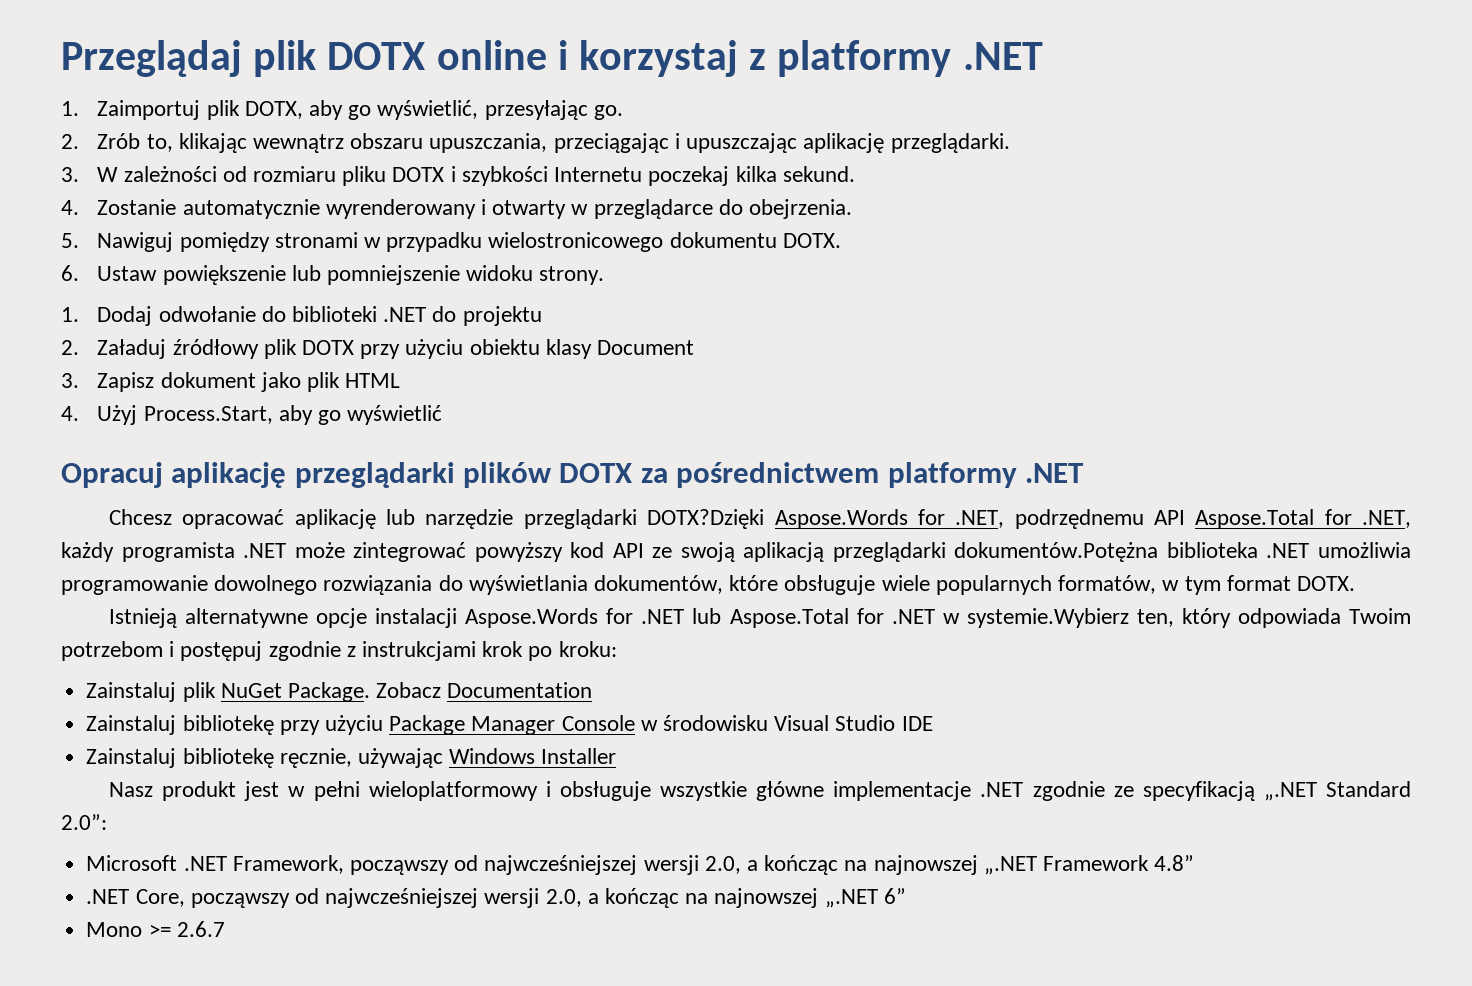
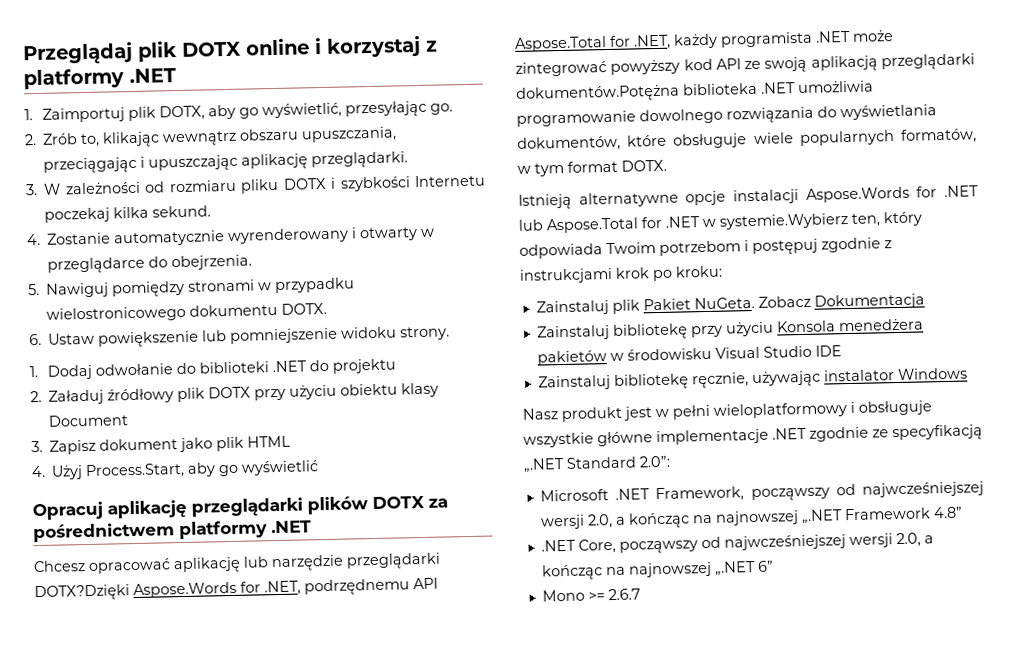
- Zainstaluj plik NuGet Package. Zobacz Documentation
+ Zainstaluj plik Pakiet NuGeta. Zobacz Dokumentacja
- Zainstaluj bibliotekę przy użyciu Package Manager Console w środowisku Visual Studio IDE
+ Zainstaluj bibliotekę przy użyciu Konsola menedżera pakietów w środowisku Visual Studio IDE
- Zainstaluj bibliotekę ręcznie, używając Windows Installer
+ Zainstaluj bibliotekę ręcznie, używając instalator Windows

